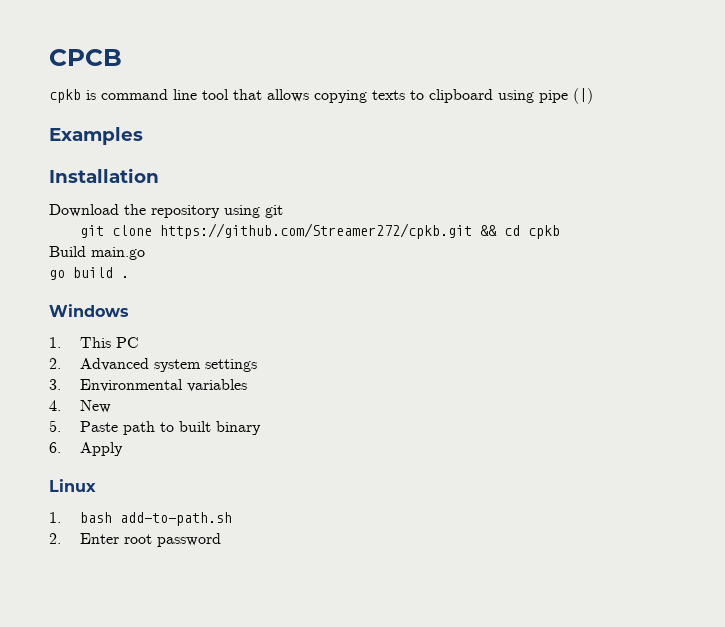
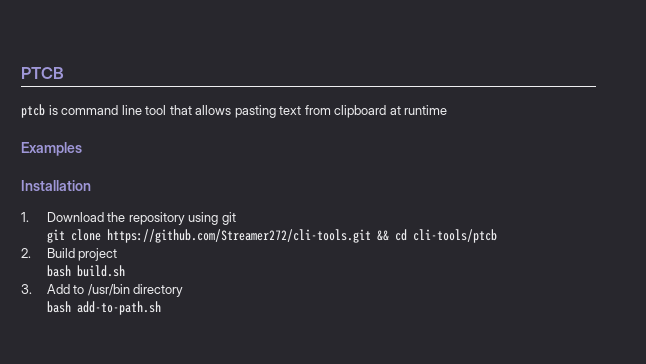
- CPCB
- cpkb is command line tool that allows copying texts to clipboard using pipe (|)
+ PTCB
+ ptcb is command line tool that allows pasting text from clipboard at runtime
- Download the repository using git
+ 1. Download the repository using git
- git clone https://github.com/Streamer272/cpkb.git && cd cpkb
- Build main.go
- go build .
- Windows
- 1. This PC
- 2. Advanced system settings
- 3. Environmental variables
- 4. New
- 5. Paste path to built binary
- 6. Apply
- Linux
- 1. bash add-to-path.sh
- 2. Enter root password
+ git clone https://github.com/Streamer272/cli-tools.git && cd cli-tools/ptcb
+ 2. Build project
+ bash build.sh
+ 3. Add to /usr/bin directory
+ bash add-to-path.sh

